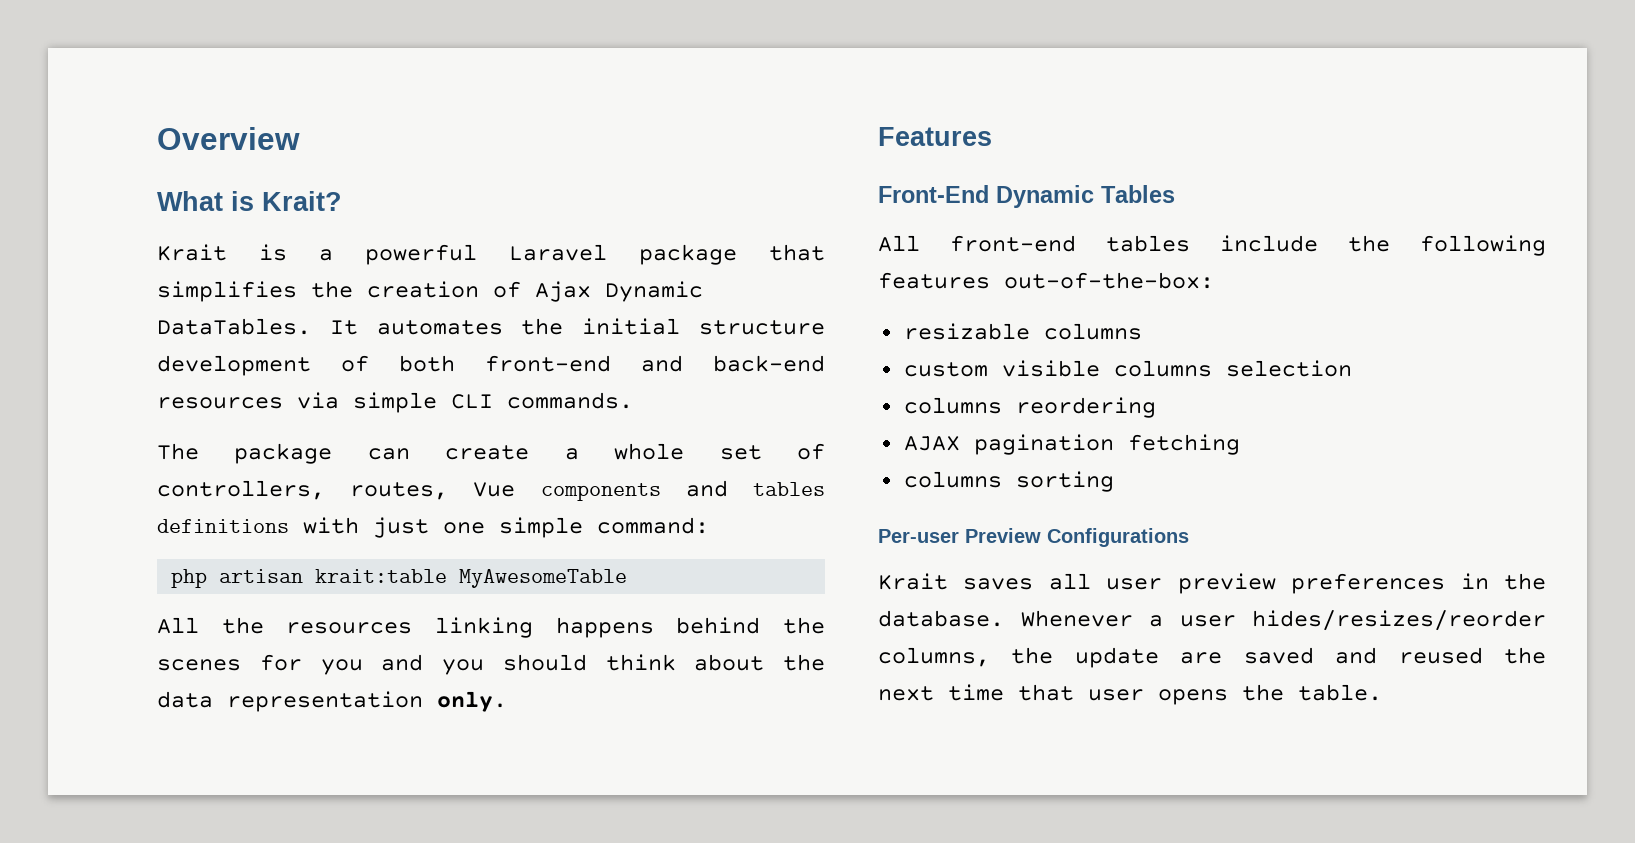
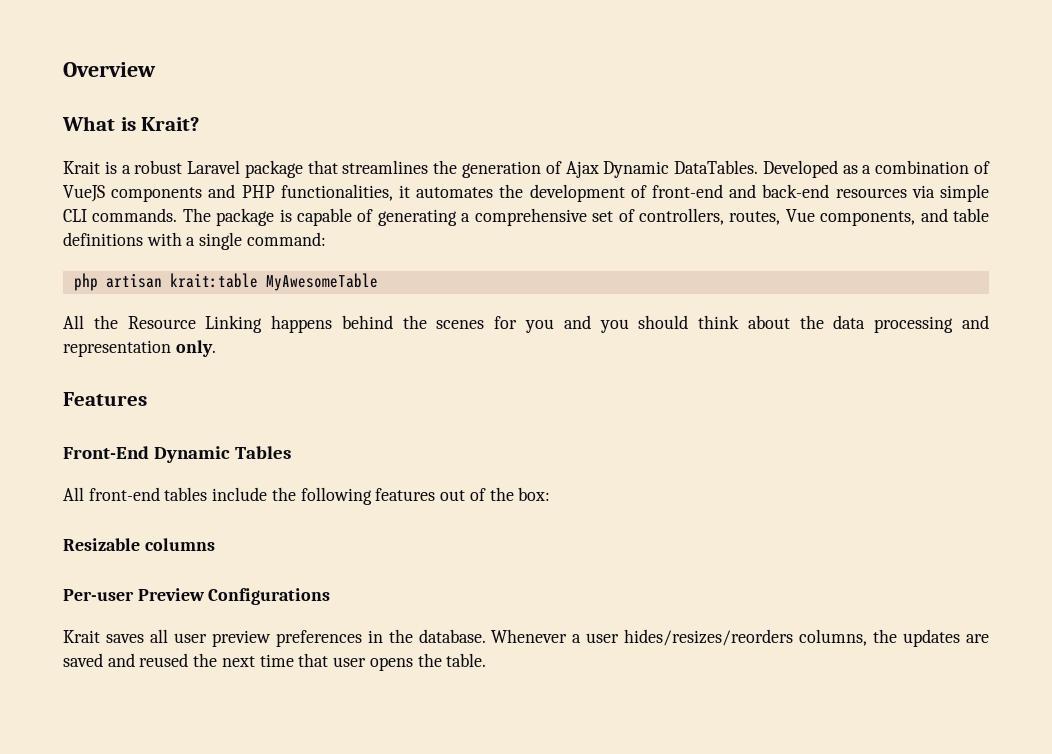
- Krait is a powerful Laravel package that simplifies the creation of Ajax Dynamic DataTables.
+ Krait is a robust Laravel package that streamlines the generation of Ajax Dynamic DataTables.
- It automates the initial structure development of both front-end and back-end resources via simple CLI commands.
- The package can create a whole set of controllers, routes, Vue components and tables definitions with just one simple command:
+ Developed as a combination of VueJS components and PHP functionalities, it automates the development of front-end and back-end resources via simple CLI commands. The package is capable of generating a comprehensive set of controllers, routes, Vue components, and table definitions with a single command:
- All the resources linking happens behind the scenes for you and you should think about the data representation only.
+ All the Resource Linking happens behind the scenes for you and you should think about the data processing and representation only.
- All front-end tables include the following features out-of-the-box:
- resizable columns
- custom visible columns selection
- columns reordering
- AJAX pagination fetching
- columns sorting
+ All front-end tables include the following features out of the box:
+ Resizable columns
- Whenever a user hides/resizes/reorder columns, the update are saved and reused the next time that user opens the table.
+ Whenever a user hides/resizes/reorders columns, the updates are saved and reused the next time that user opens the table.

